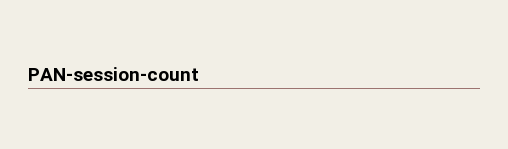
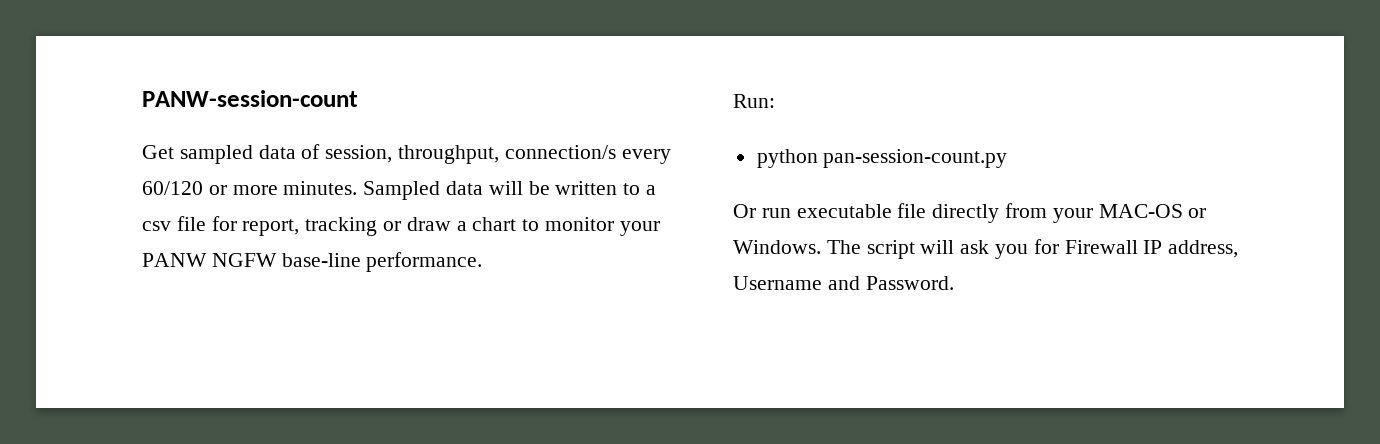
- PAN-session-count
+ PANW-session-count
+ Get sampled data of session, throughput, connection/s every 60/120 or more minutes. Sampled data will be written to a csv file for report, tracking or draw a chart to monitor your PANW NGFW base-line performance.
+ Run:
+ python pan-session-count.py
+ Or run executable file directly from your MAC-OS or Windows. The script will ask you for Firewall IP address, Username and Password.

